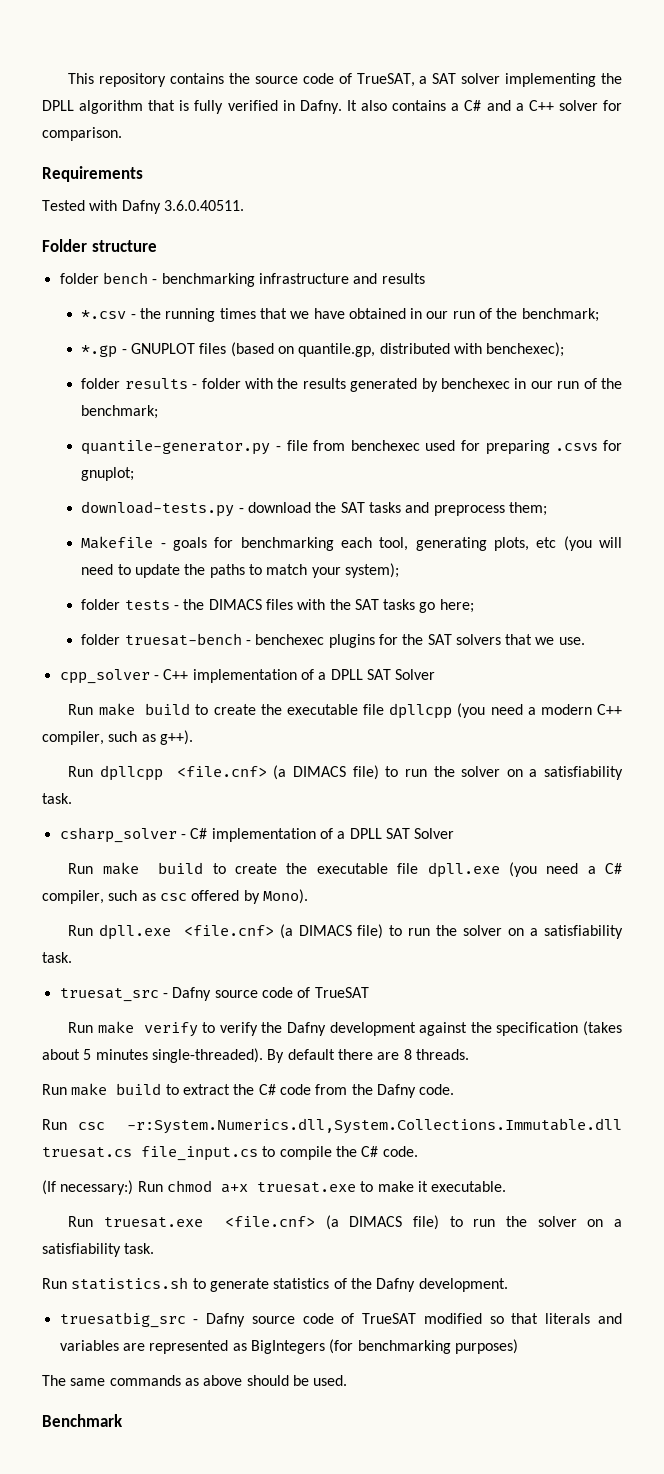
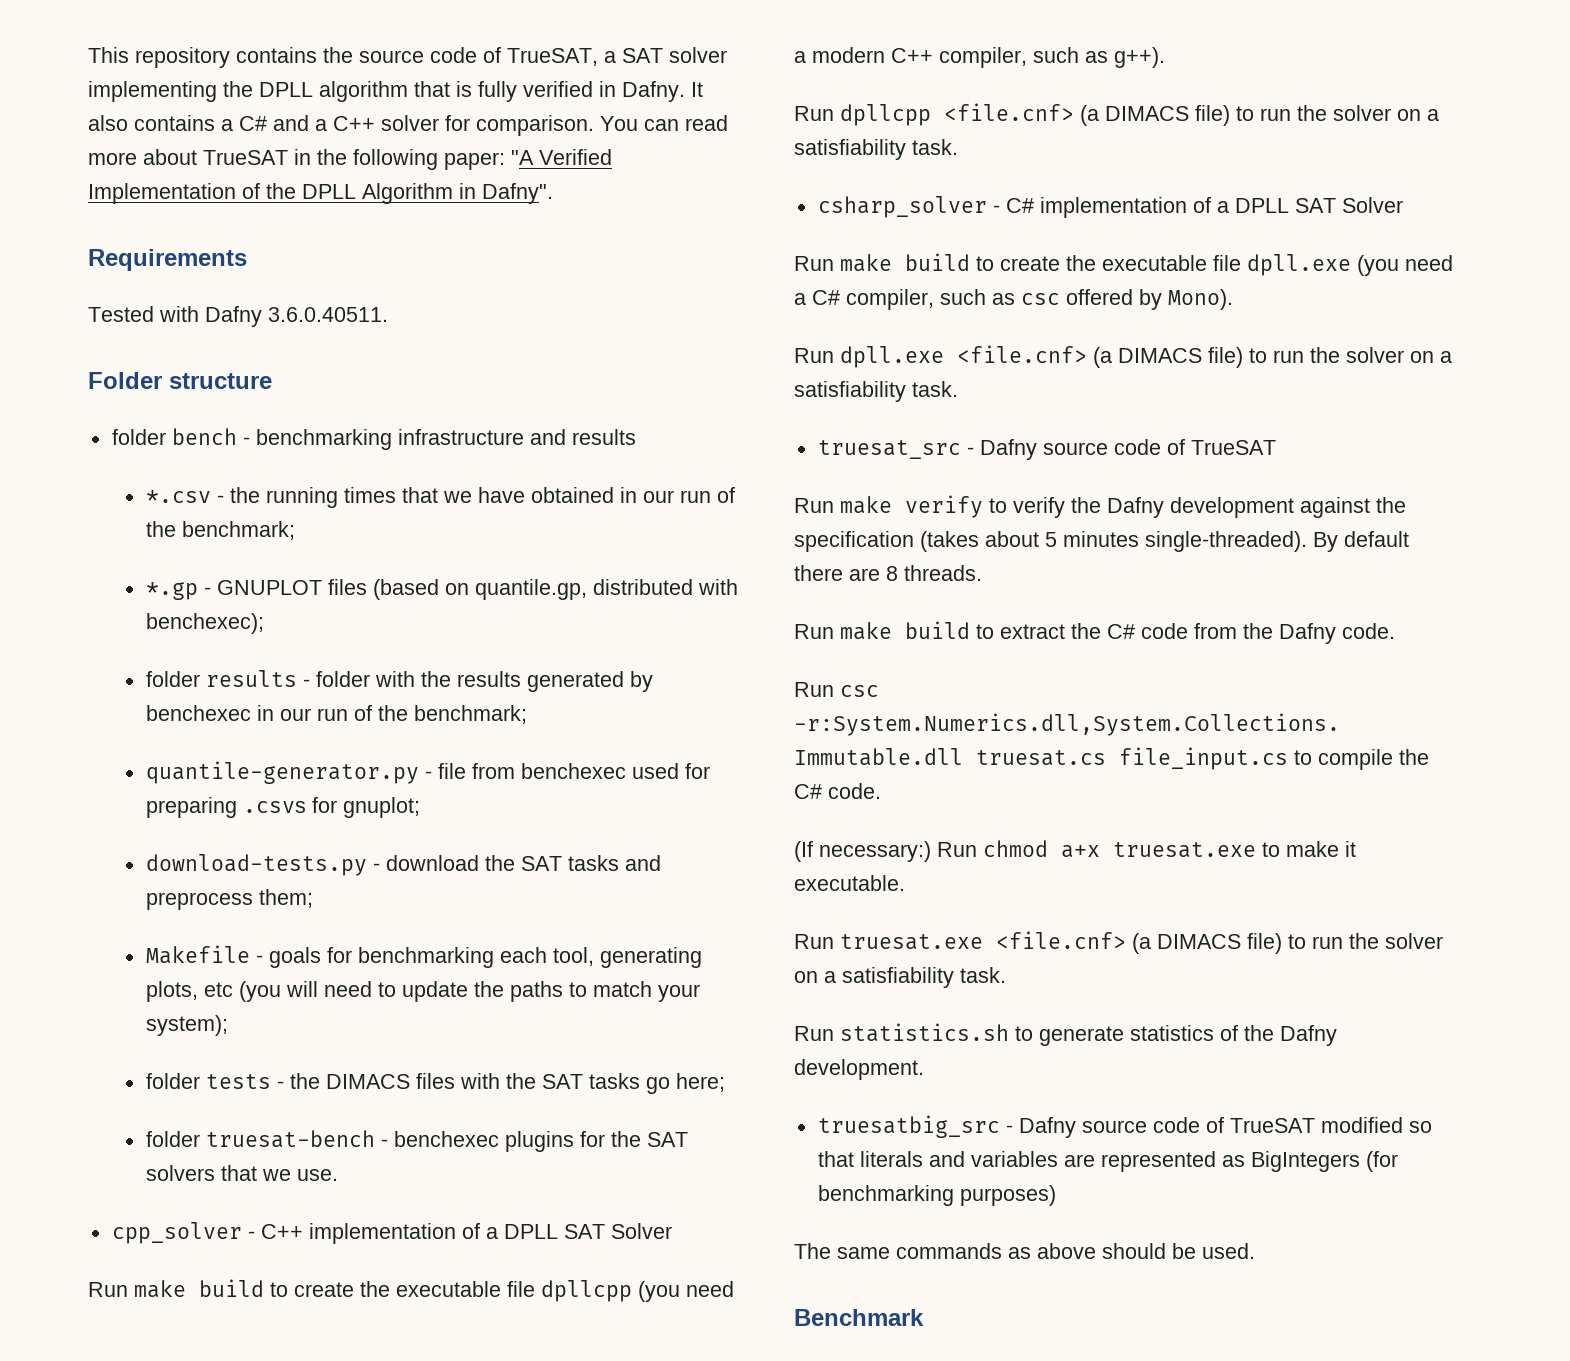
+ You can read more about TrueSAT in the following paper: "A Verified Implementation of the DPLL Algorithm in Dafny".

